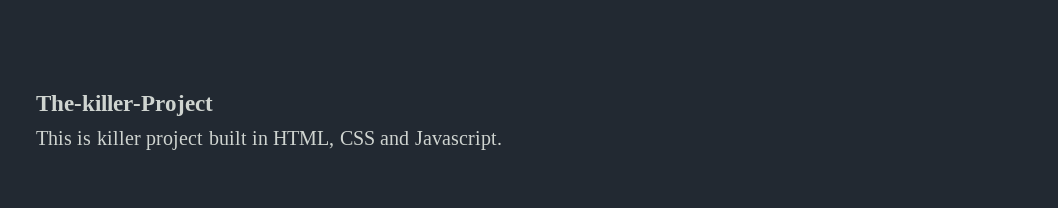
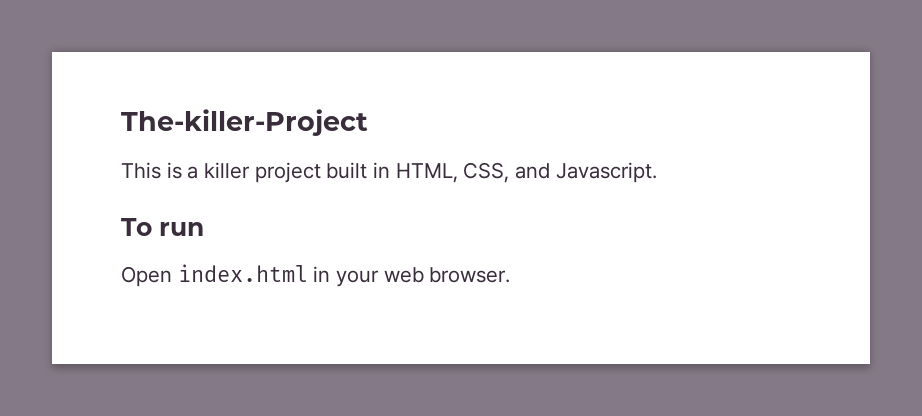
- This is killer project built in HTML, CSS and Javascript.
+ This is a killer project built in HTML, CSS, and Javascript.
+ To run
+ Open index.html in your web browser.

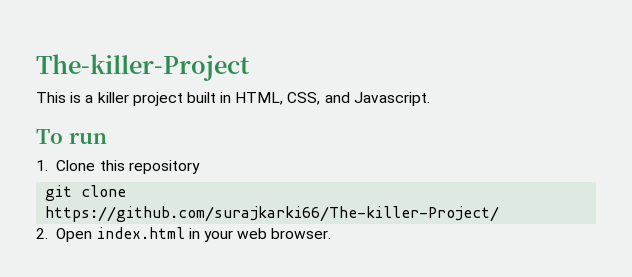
- Open index.html in your web browser.
+ 1. Clone this repository
+ git clone https://github.com/surajkarki66/The-killer-Project/
+ 2. Open index.html in your web browser.

